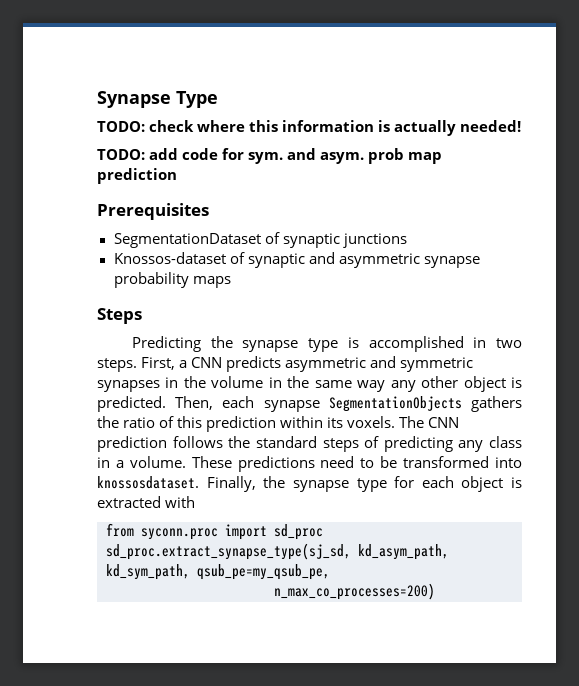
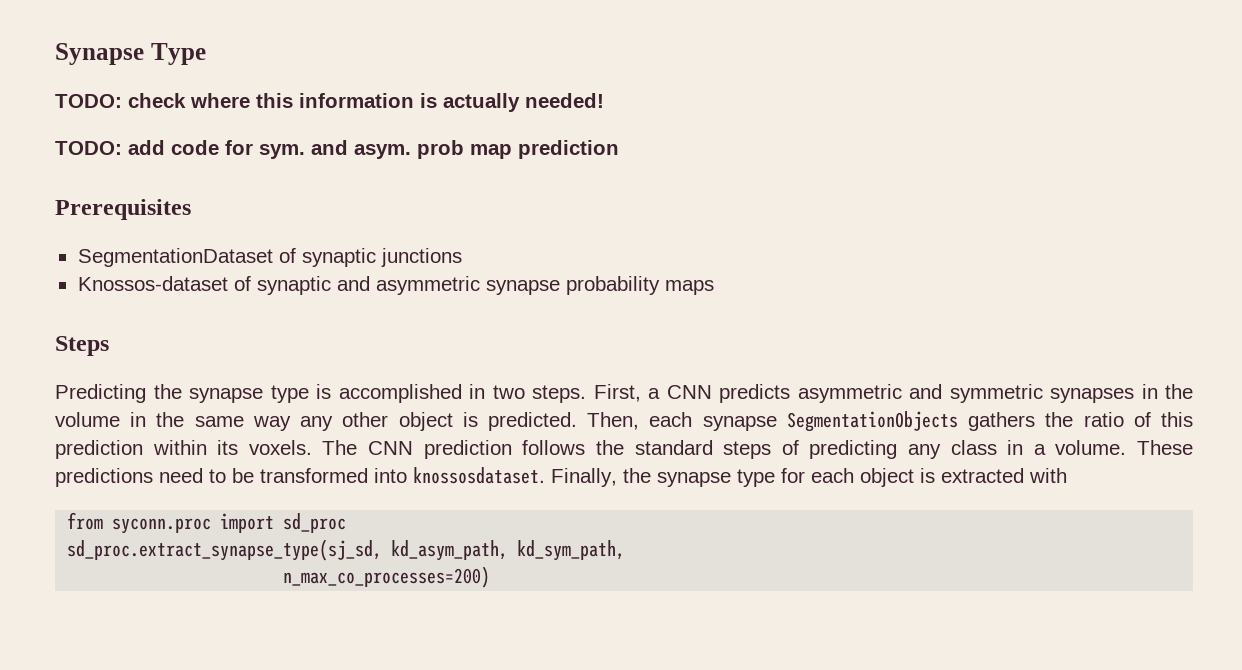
- sd_proc.extract_synapse_type(sj_sd, kd_asym_path, kd_sym_path, qsub_pe=my_qsub_pe,
+ sd_proc.extract_synapse_type(sj_sd, kd_asym_path, kd_sym_path,

